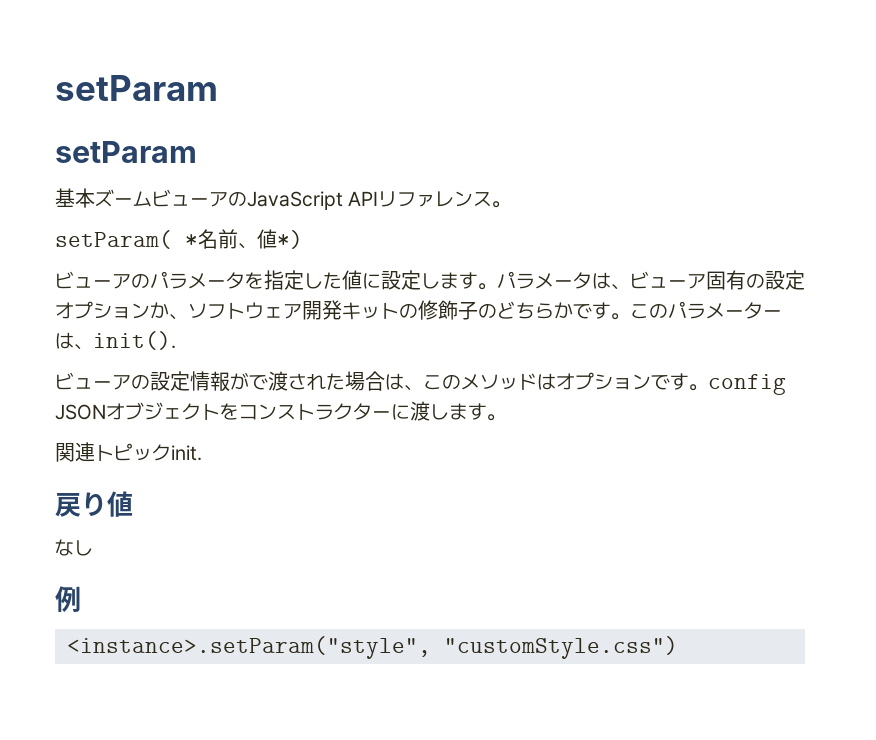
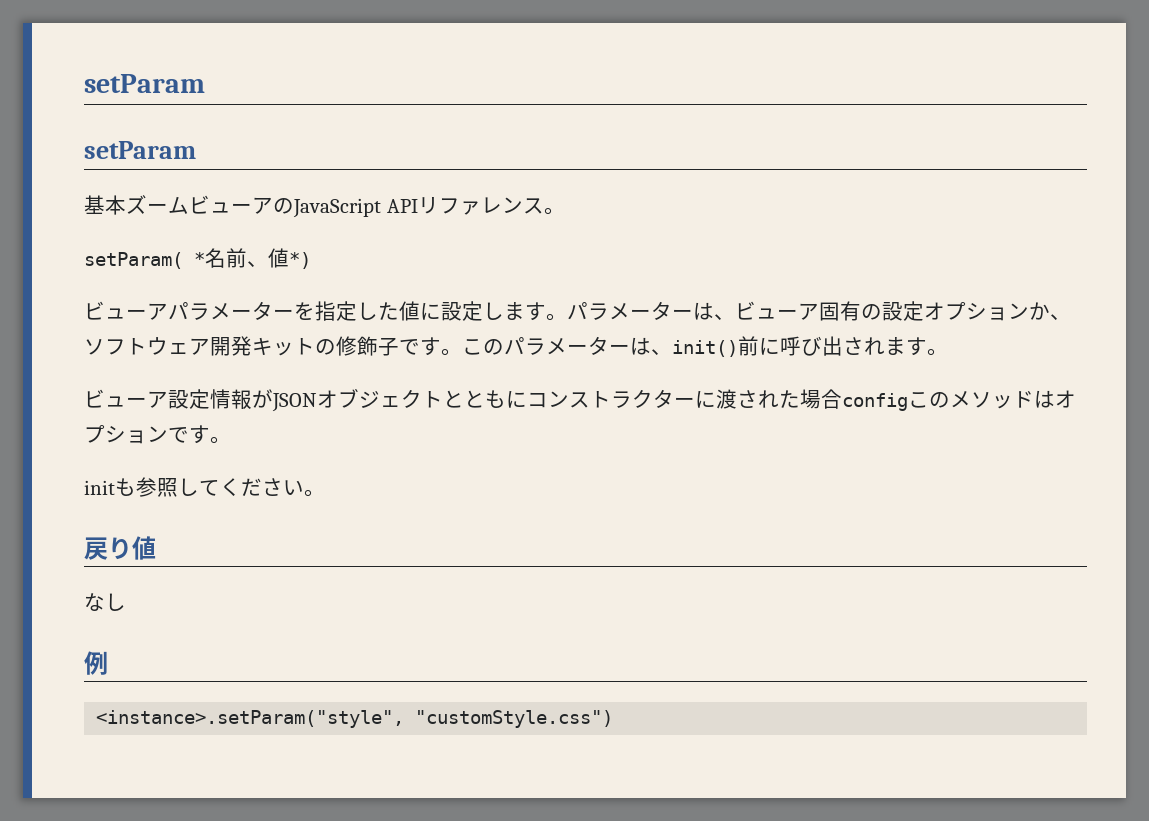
- ビューアのパラメータを指定した値に設定します。
+ ビューアパラメーターを指定した値に設定します。
- パラメータは、ビューア固有の設定オプションか、ソフトウェア開発キットの修飾子のどちらかです。
+ パラメーターは、ビューア固有の設定オプションか、ソフトウェア開発キットの修飾子です。
- このパラメーターは、init().
- ビューアの設定情報がで渡された場合は、このメソッドはオプションです。config JSONオブジェクトをコンストラクターに渡します。
- 関連トピックinit.
+ このパラメーターは、init()前に呼び出されます。
+ ビューア設定情報がJSONオブジェクトとともにコンストラクターに渡された場合configこのメソッドはオプションです。
+ initも参照してください。

